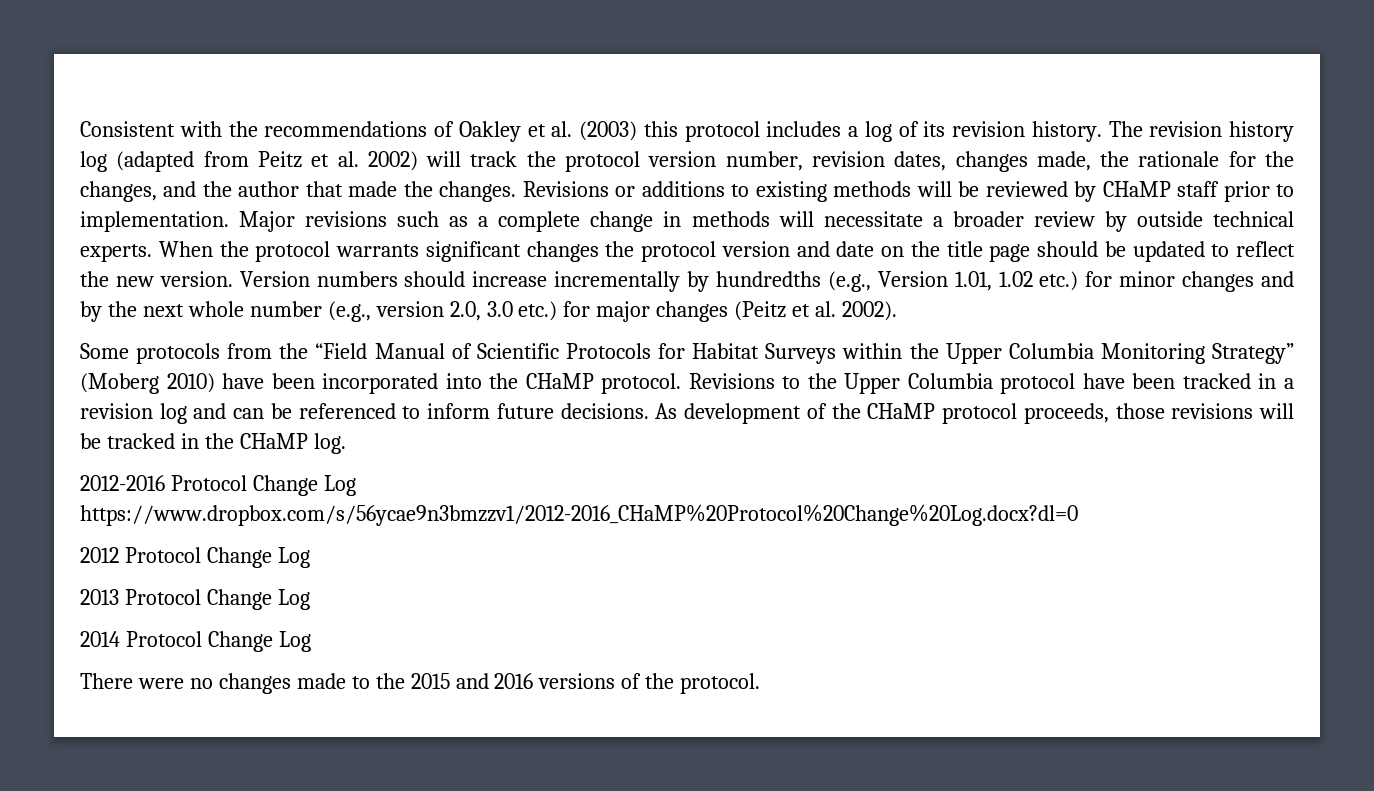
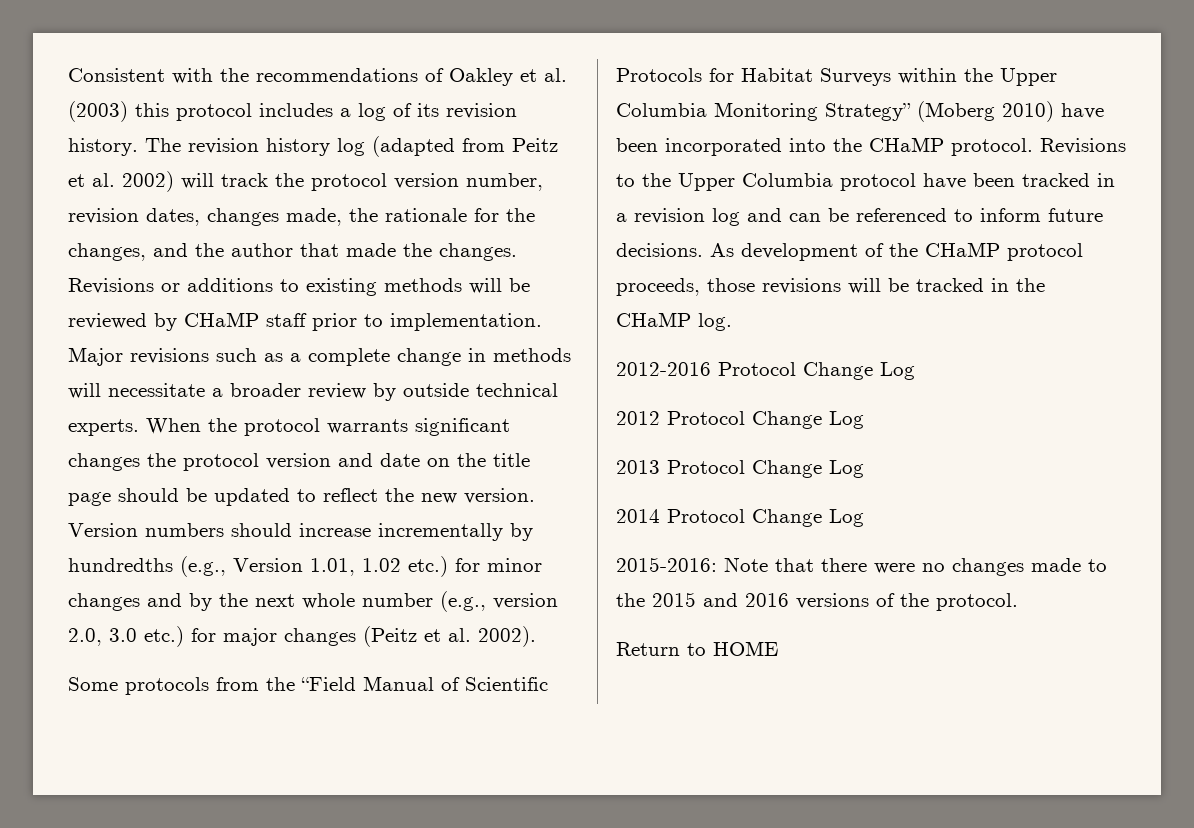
- 2012-2016 Protocol Change Log https://www.dropbox.com/s/56ycae9n3bmzzv1/2012-2016_CHaMP%20Protocol%20Change%20Log.docx?dl=0
+ 2012-2016 Protocol Change Log
- There were no changes made to the 2015 and 2016 versions of the protocol.
+ 2015-2016: Note that there were no changes made to the 2015 and 2016 versions of the protocol.
+ Return to HOME

